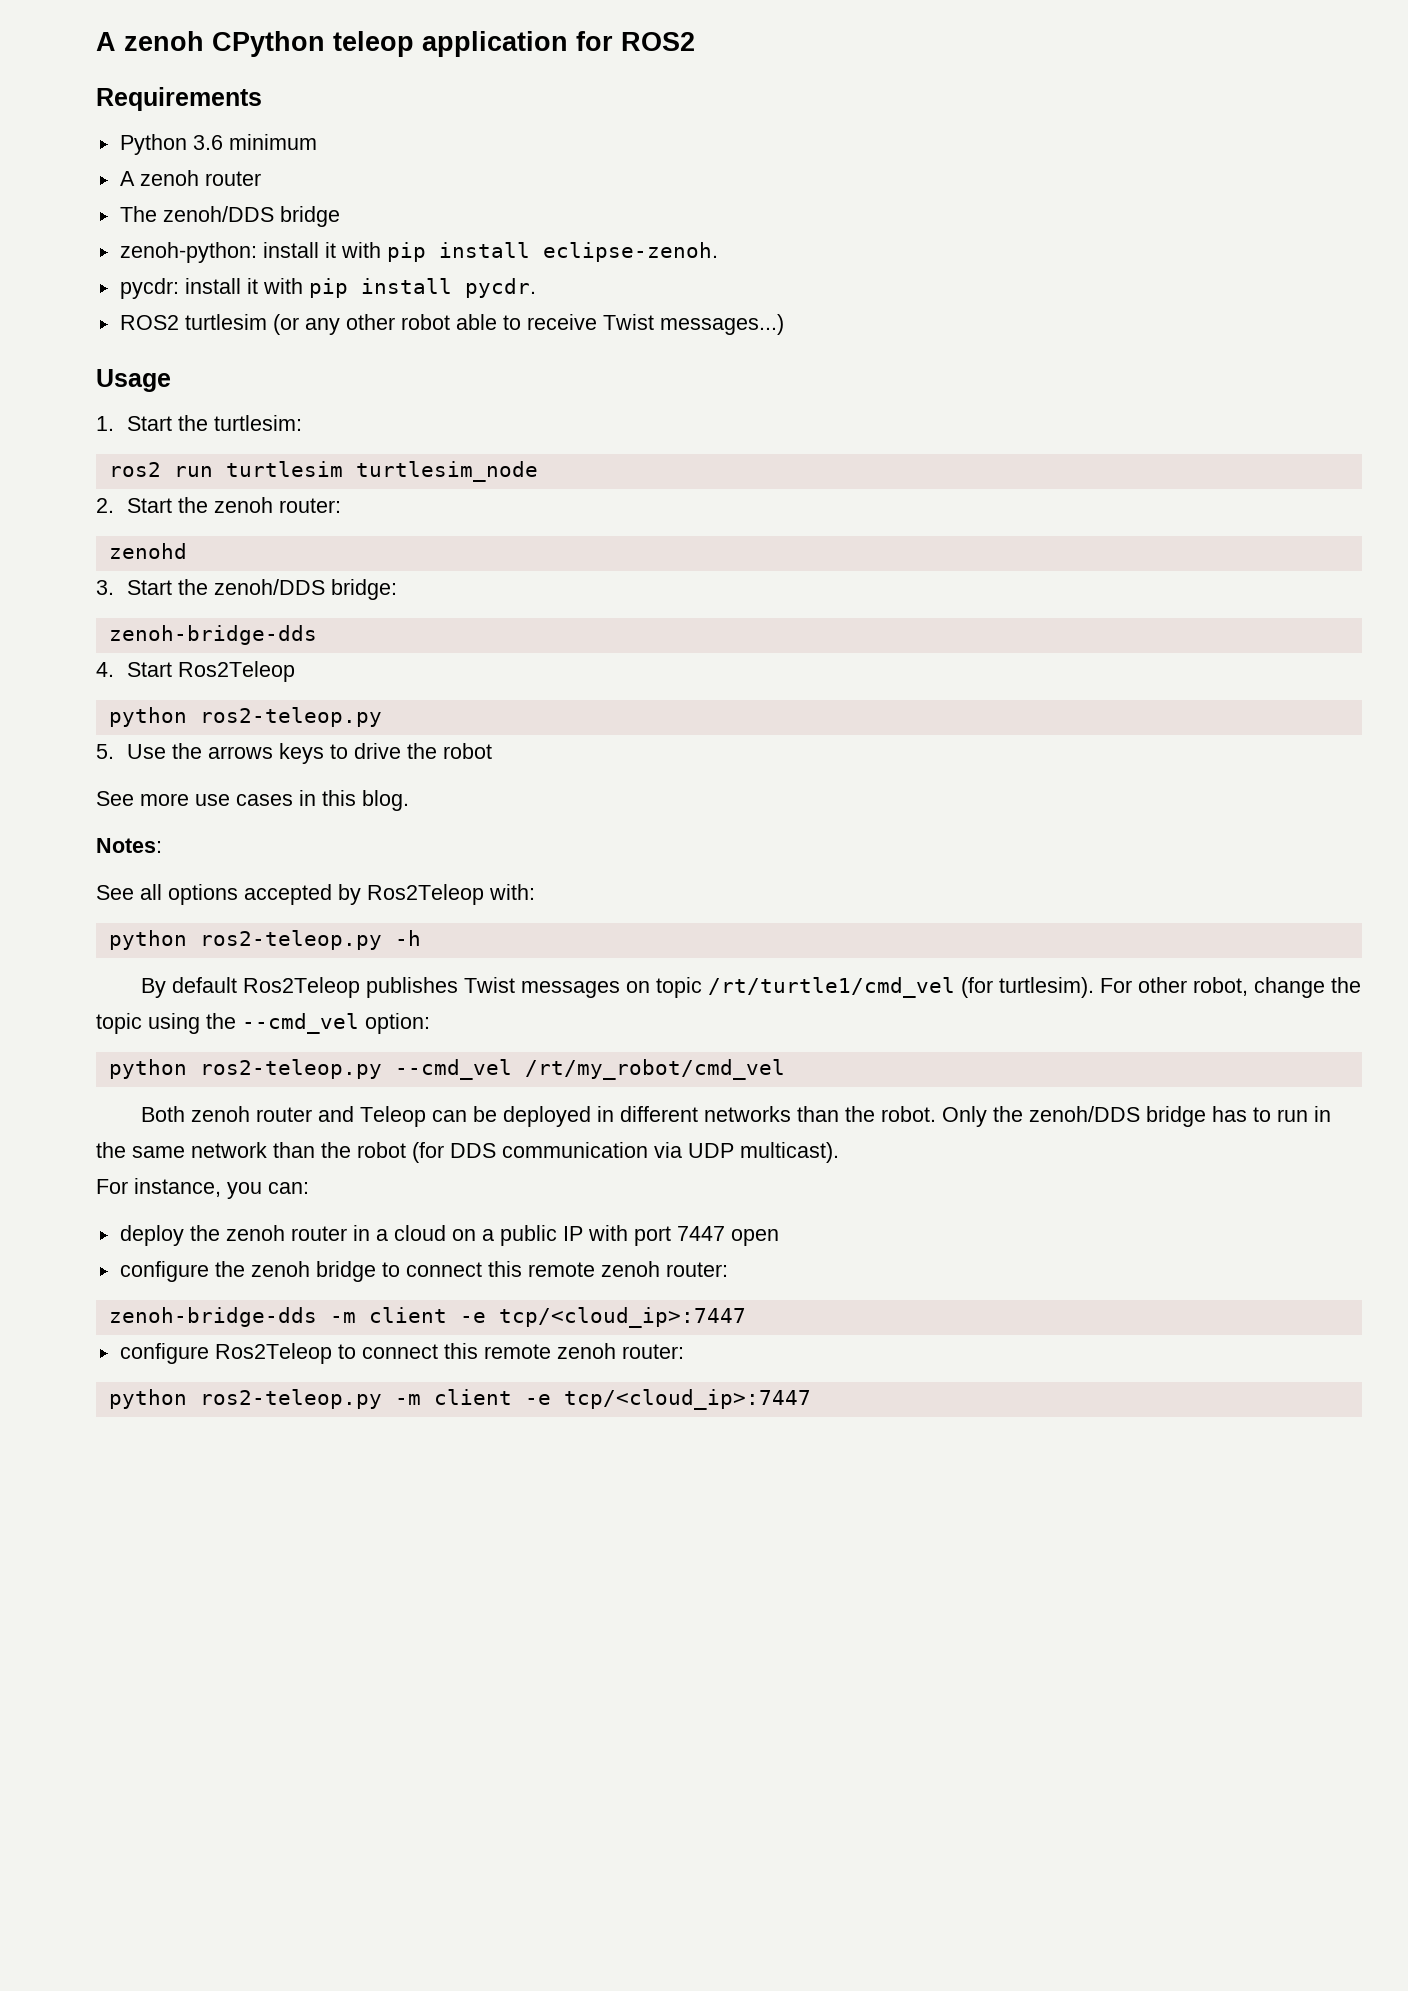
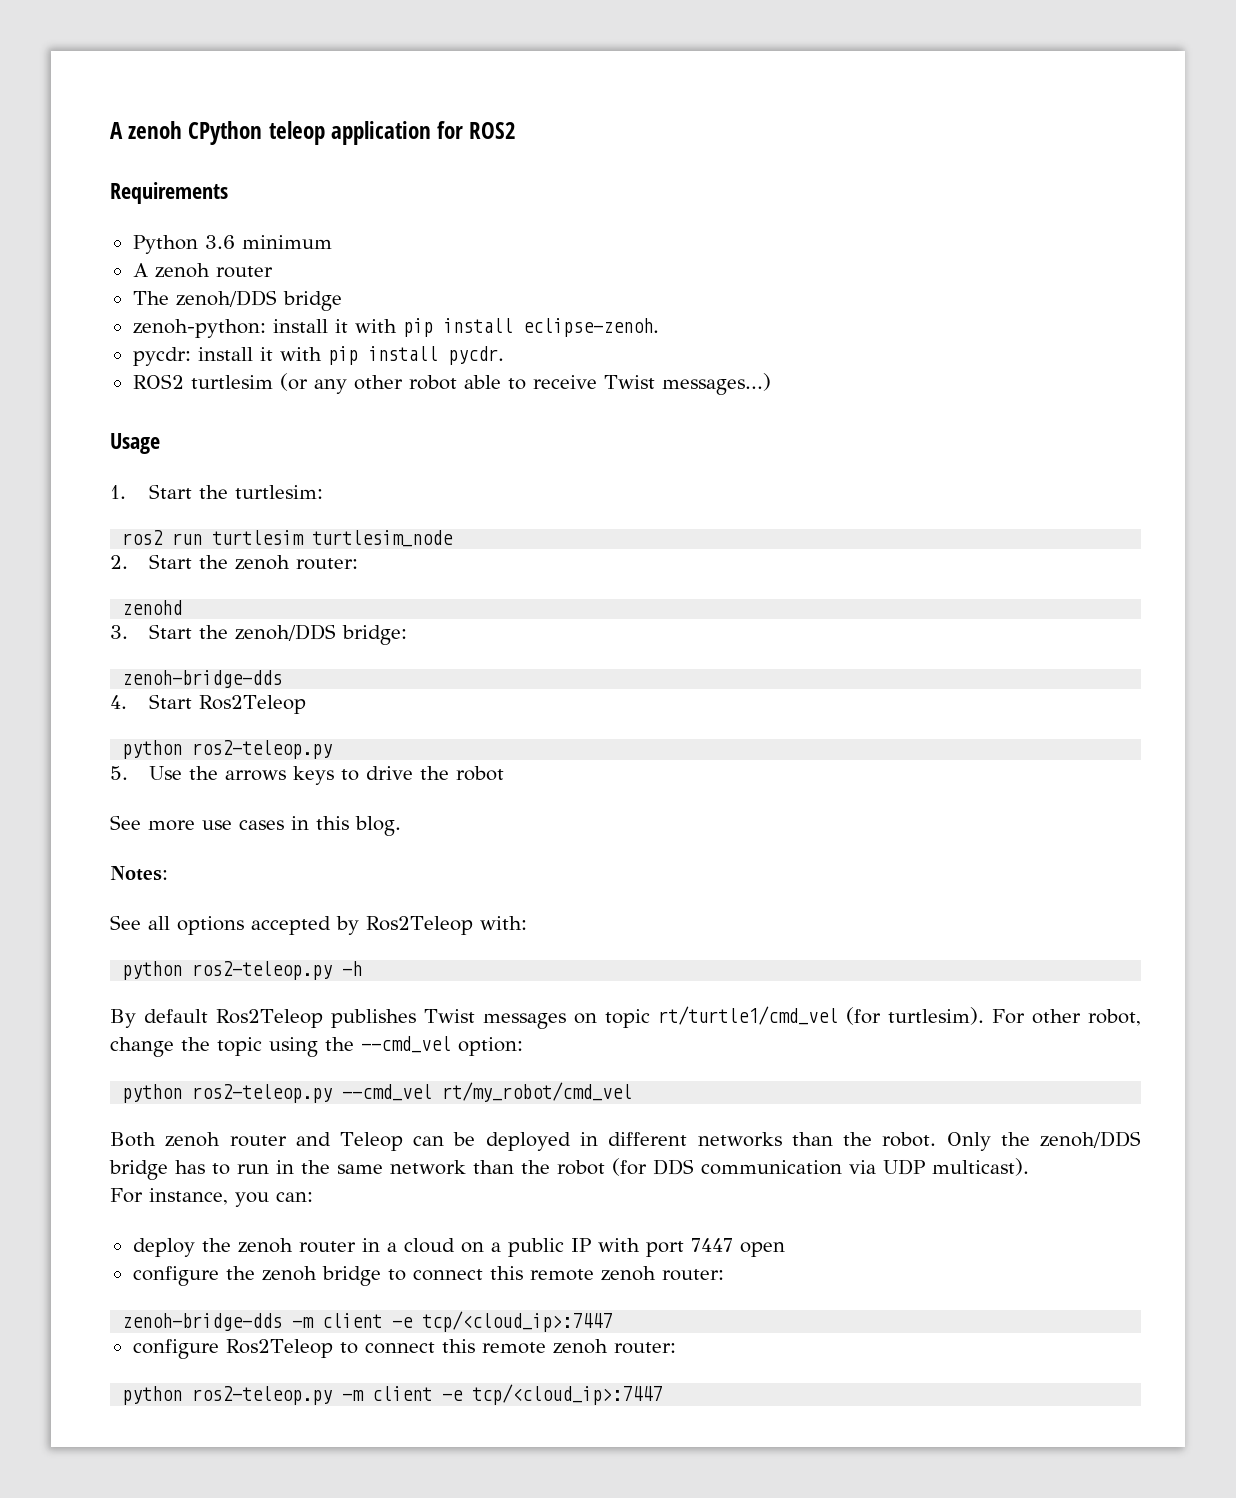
- By default Ros2Teleop publishes Twist messages on topic /rt/turtle1/cmd_vel (for turtlesim).
+ By default Ros2Teleop publishes Twist messages on topic rt/turtle1/cmd_vel (for turtlesim).
- python ros2-teleop.py --cmd_vel /rt/my_robot/cmd_vel
+ python ros2-teleop.py --cmd_vel rt/my_robot/cmd_vel

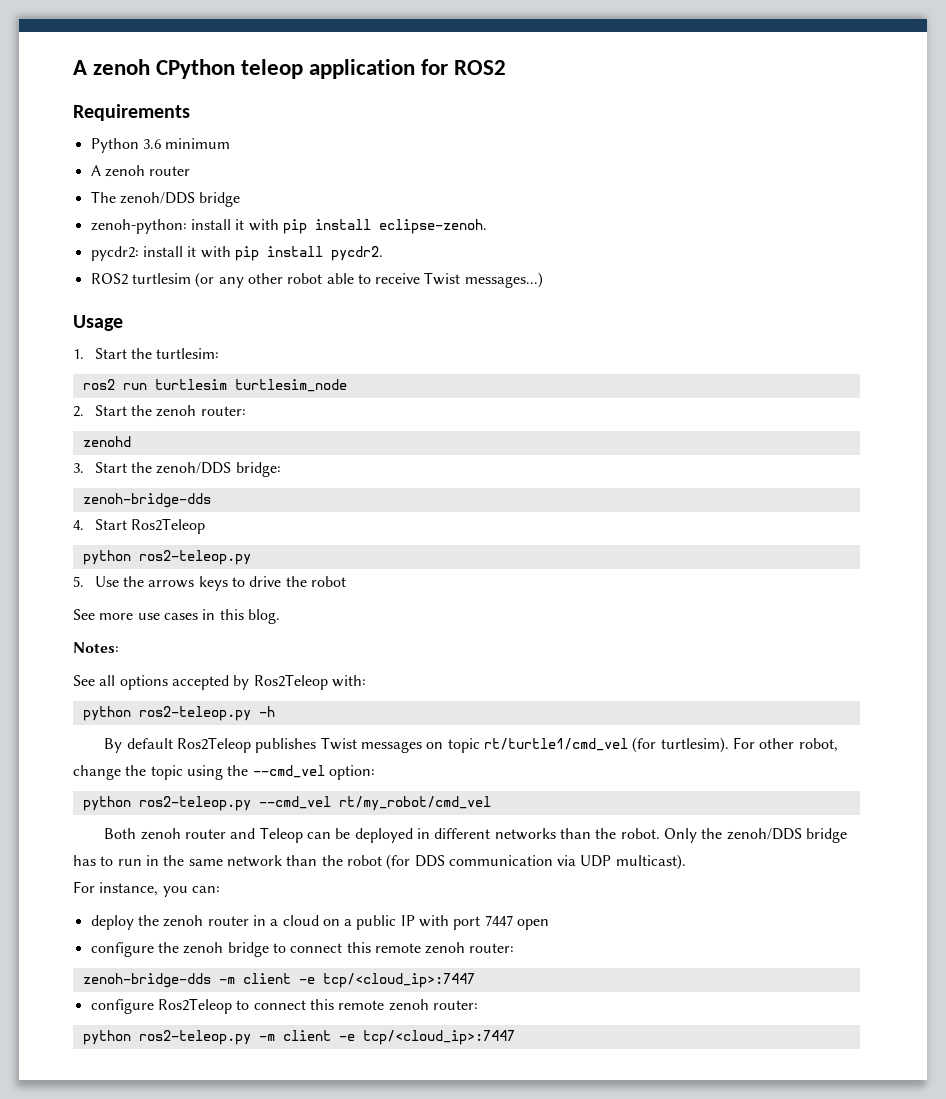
- pycdr: install it with pip install pycdr.
+ pycdr2: install it with pip install pycdr2.

